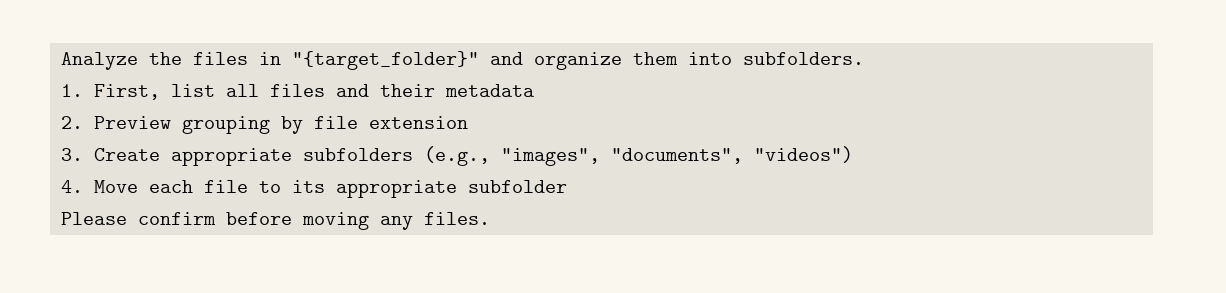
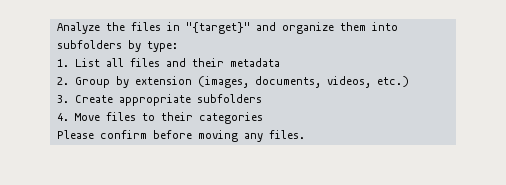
- Analyze the files in "{target_folder}" and organize them into subfolders.
+ Analyze the files in "{target}" and organize them into subfolders by type:
- 1. First, list all files and their metadata
+ 1. List all files and their metadata
- 2. Preview grouping by file extension
- 3. Create appropriate subfolders (e.g., "images", "documents", "videos")
- 4. Move each file to its appropriate subfolder
+ 2. Group by extension (images, documents, videos, etc.)
+ 3. Create appropriate subfolders
+ 4. Move files to their categories

